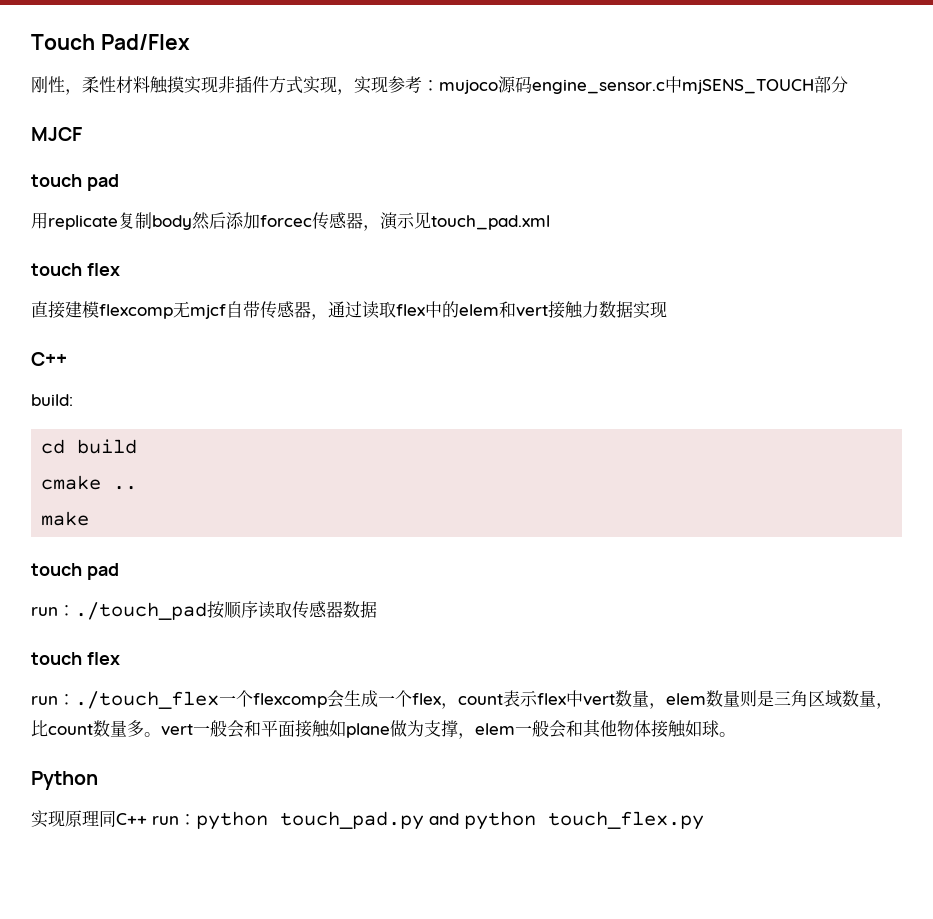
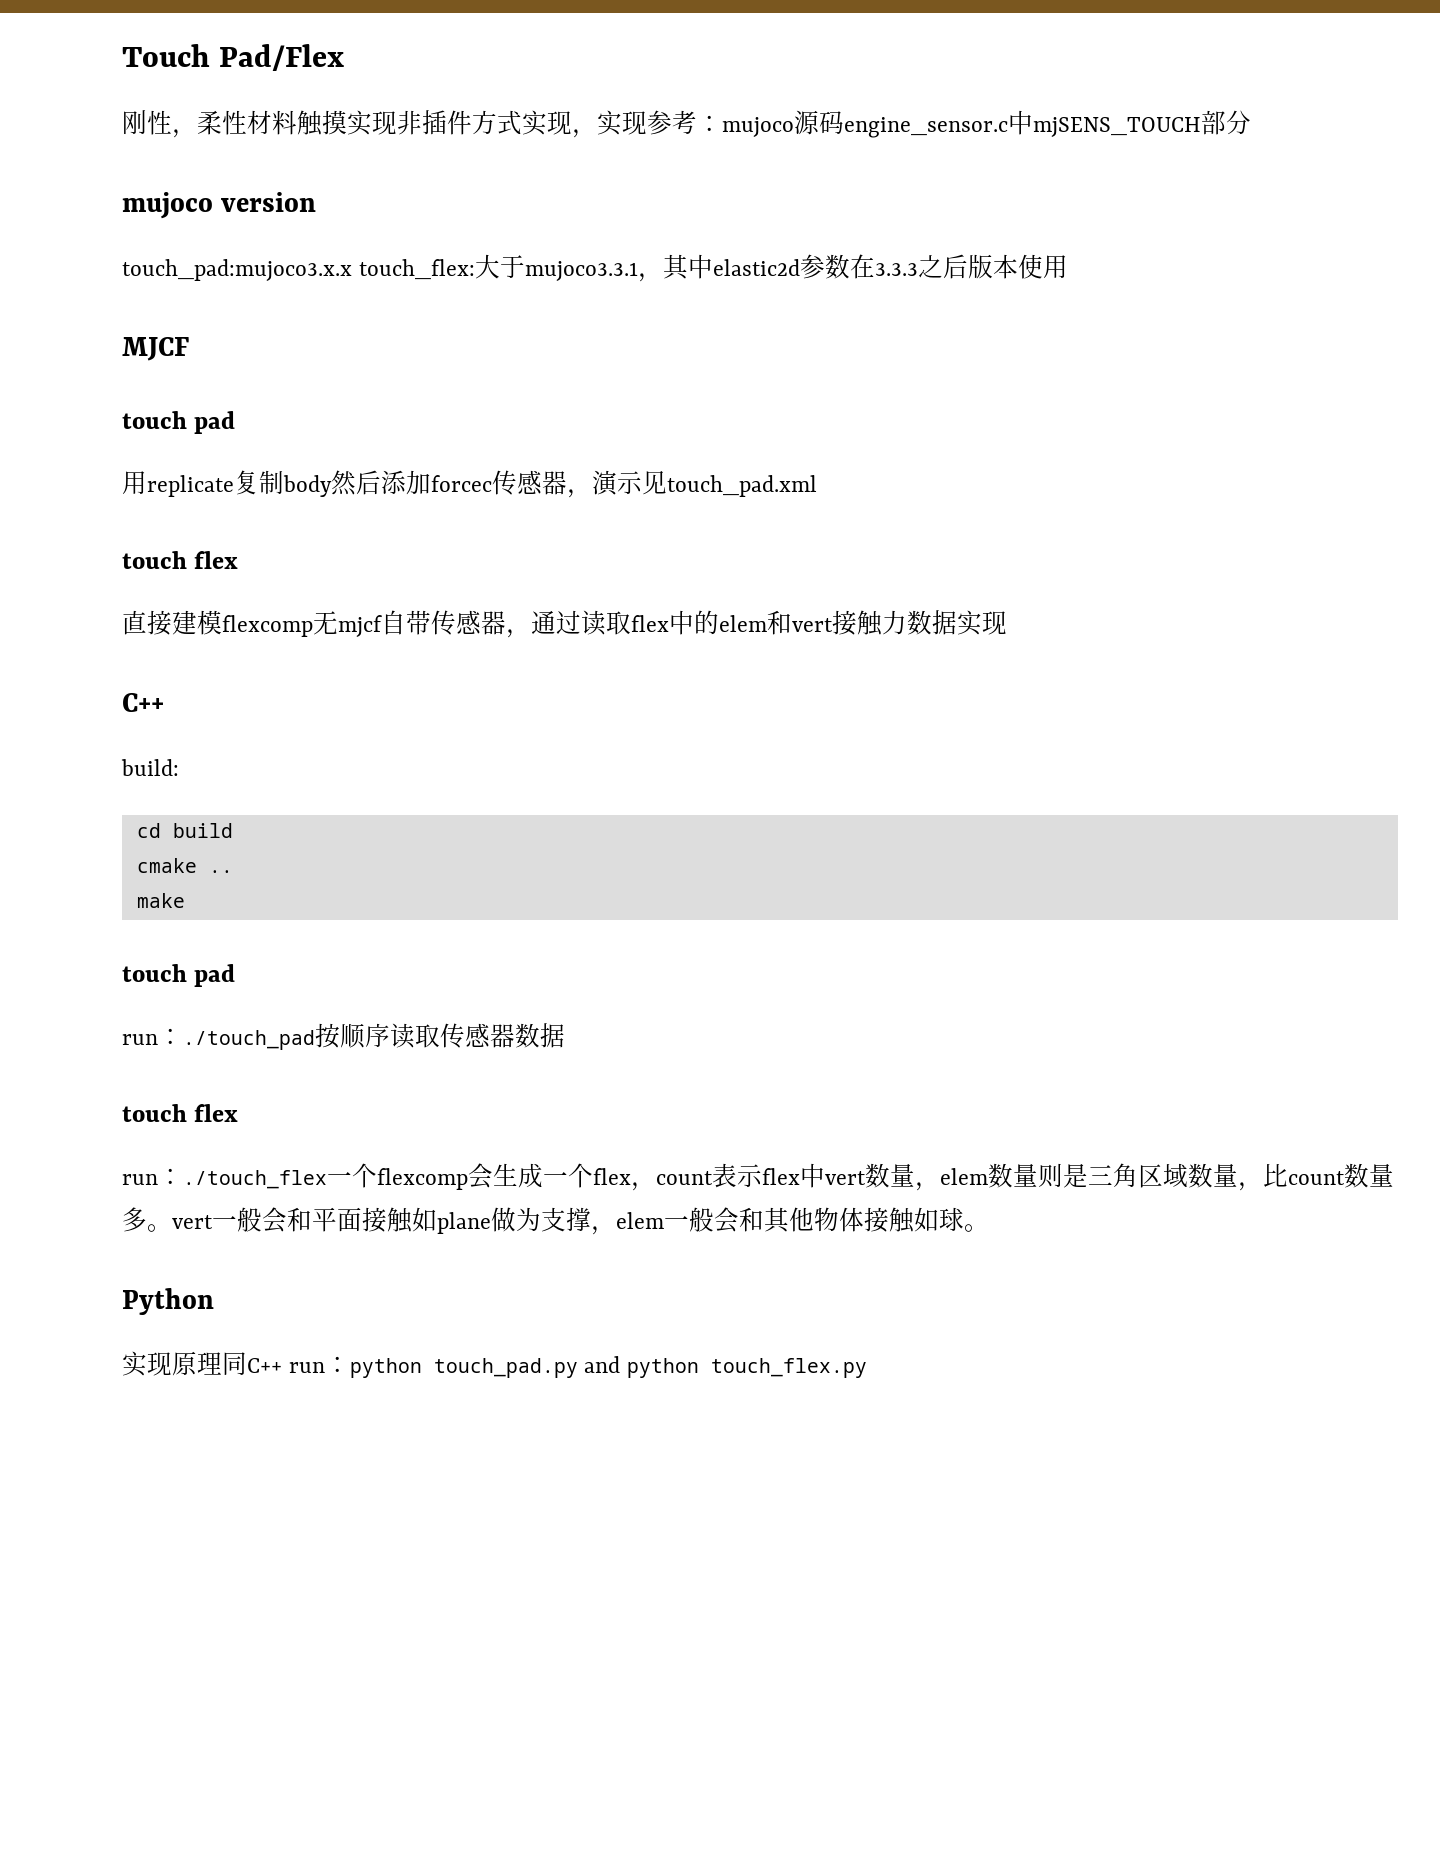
+ mujoco version
+ touch_pad:mujoco3.x.x touch_flex:大于mujoco3.3.1，其中elastic2d参数在3.3.3之后版本使用

